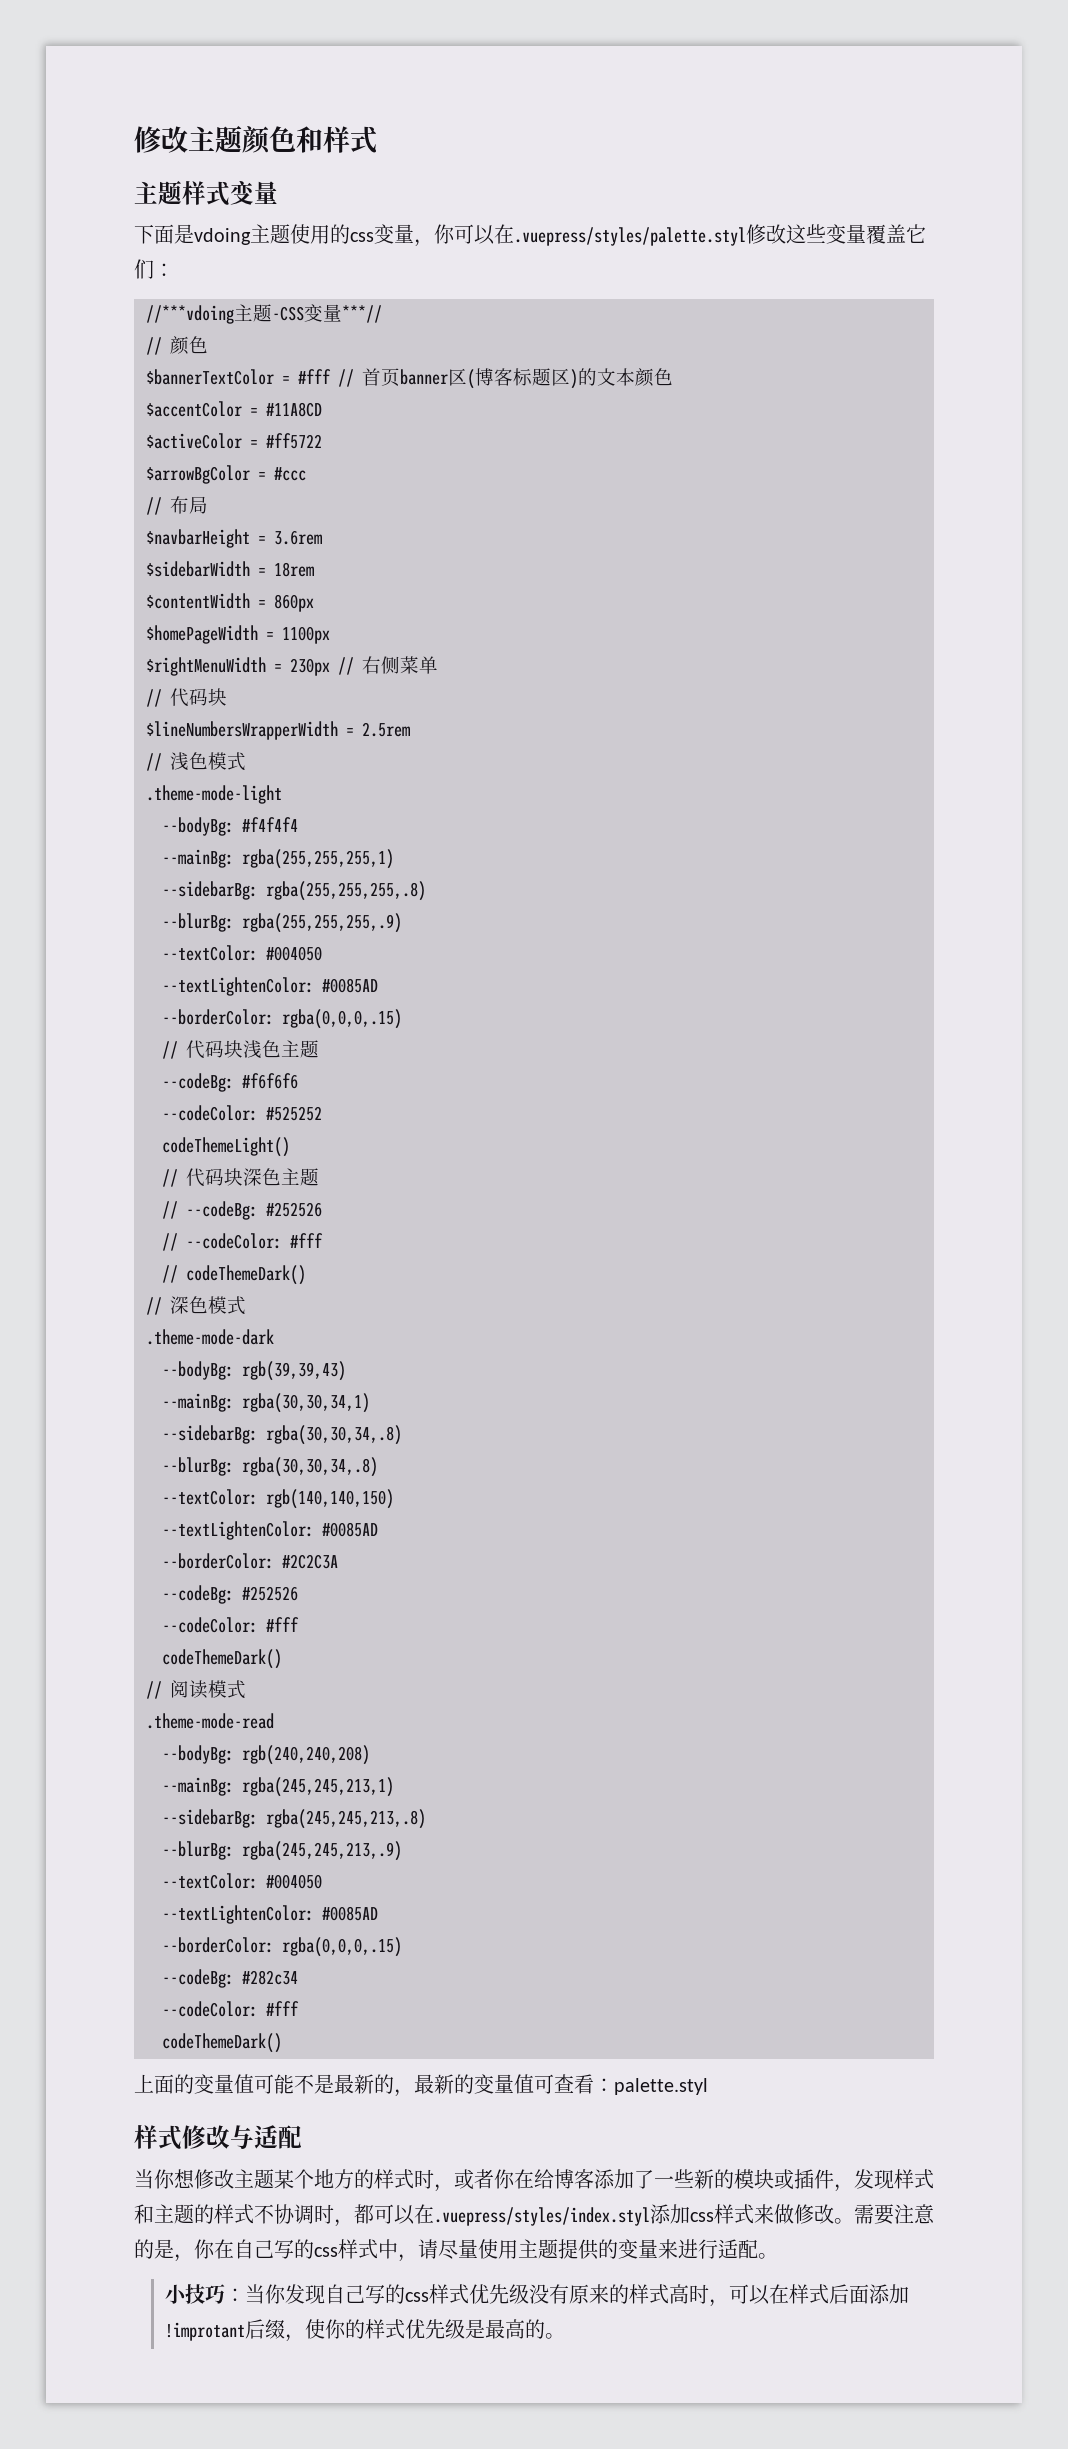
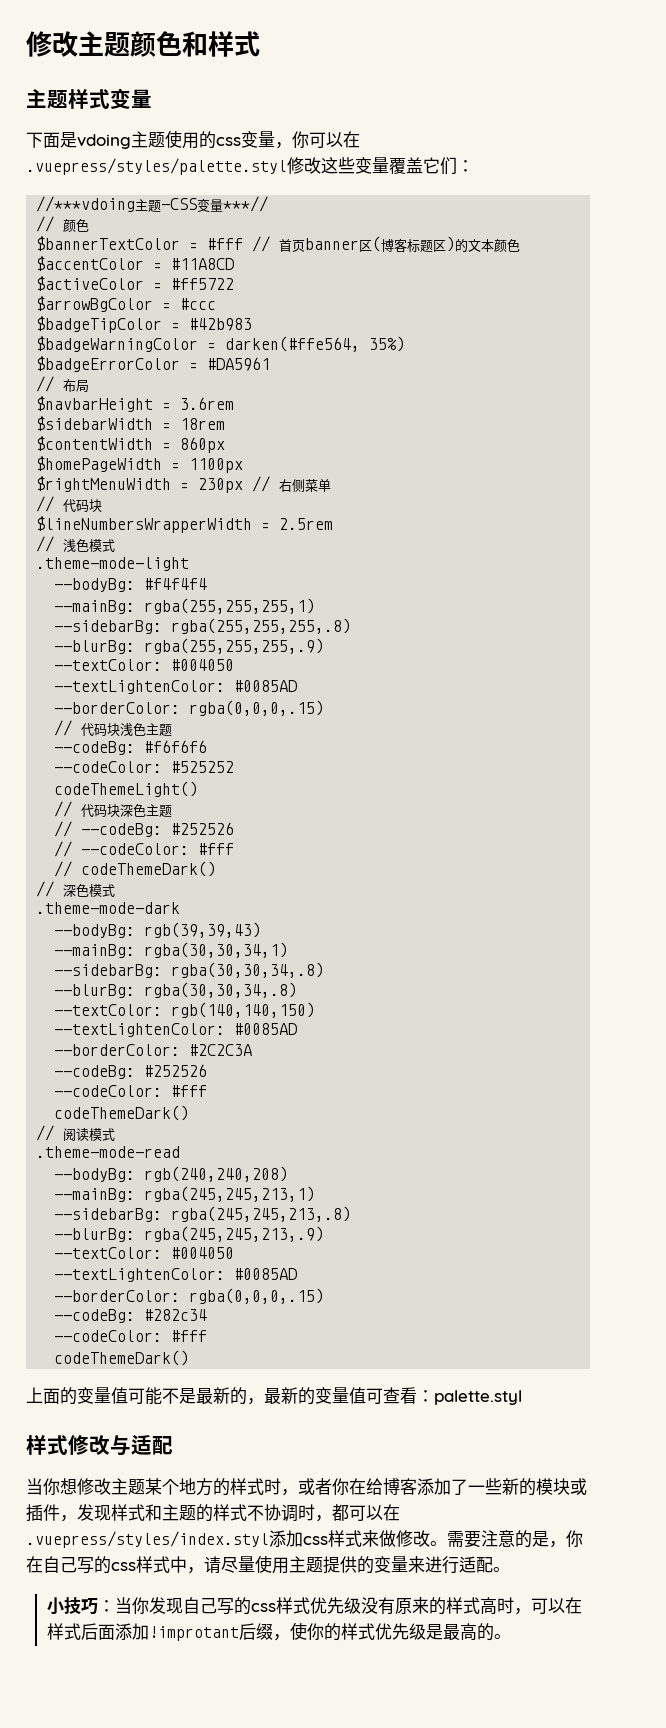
+ $badgeTipColor = #42b983
+ $badgeWarningColor = darken(#ffe564, 35%)
+ $badgeErrorColor = #DA5961

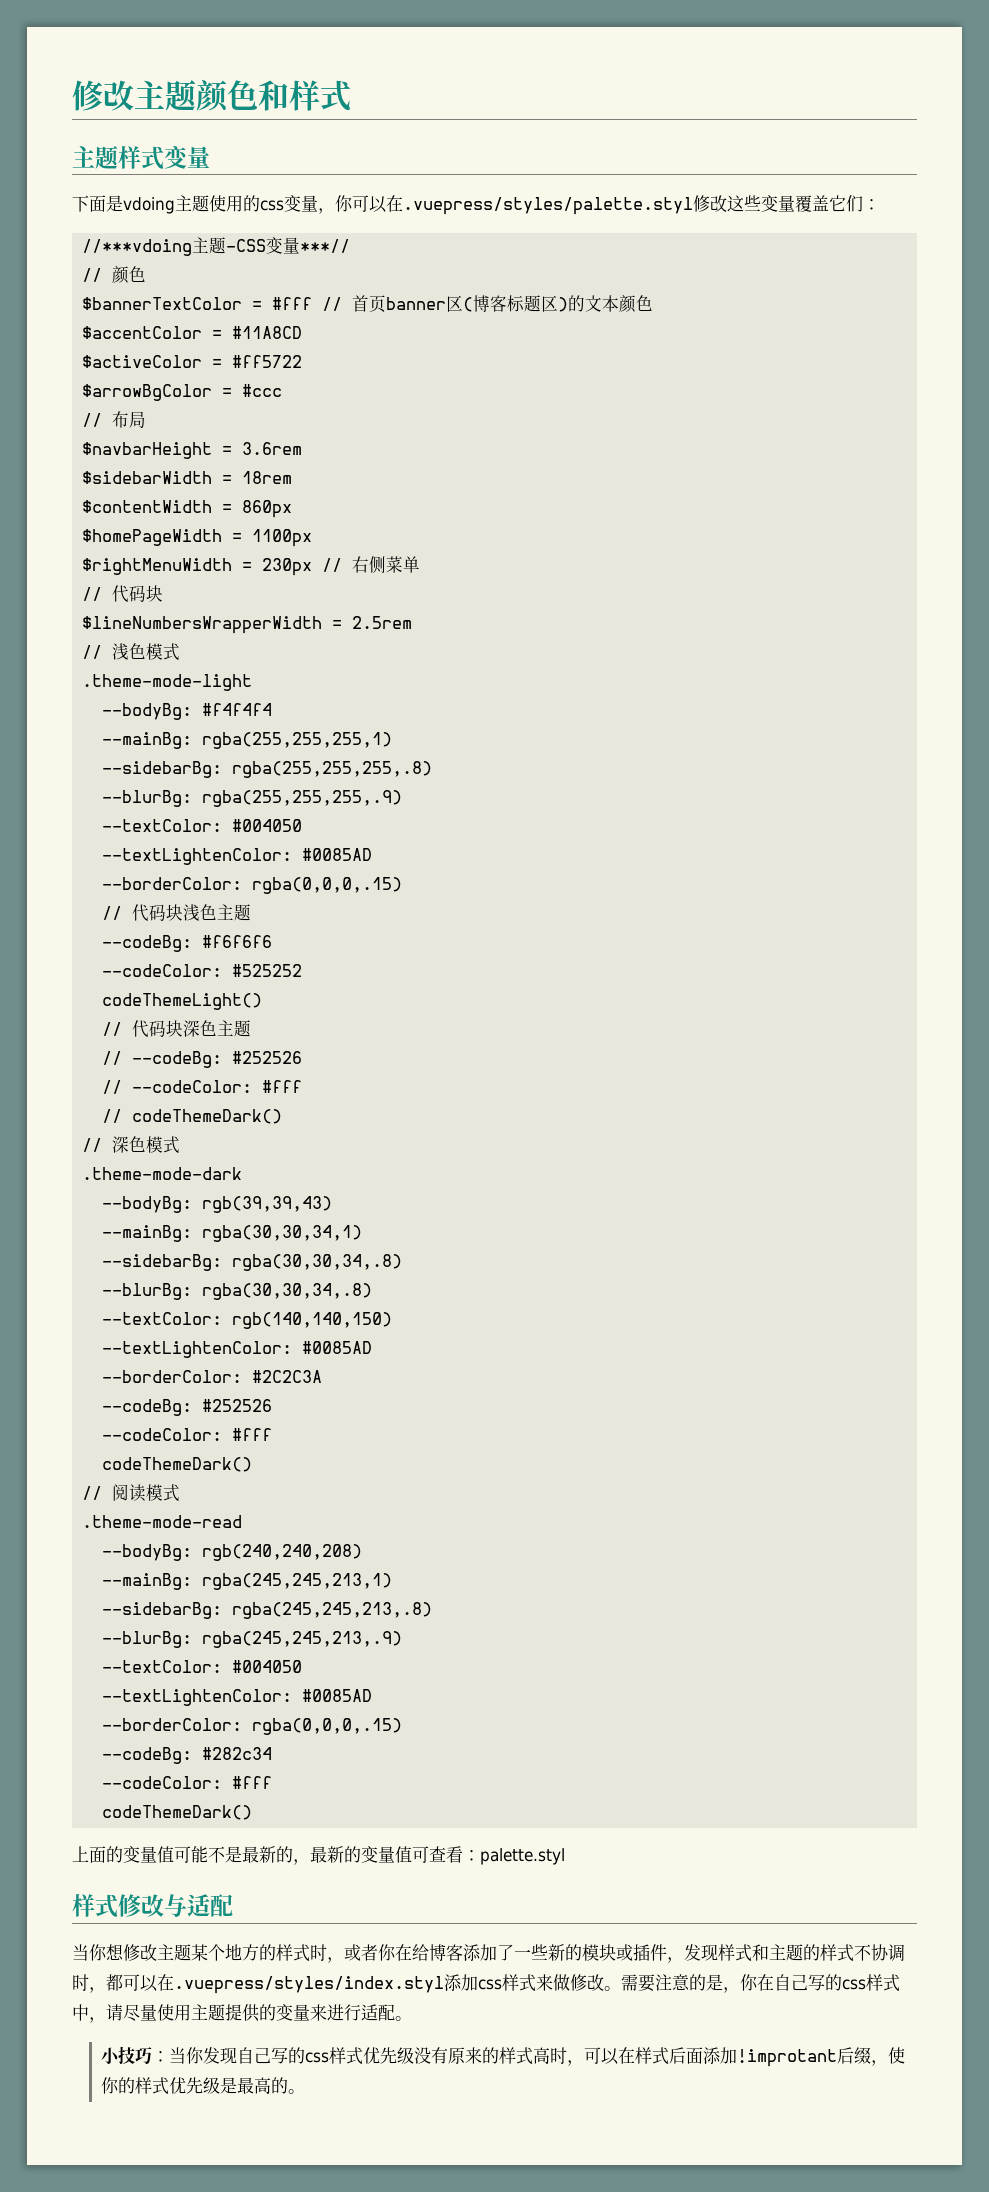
- $badgeTipColor = #42b983
- $badgeWarningColor = darken(#ffe564, 35%)
- $badgeErrorColor = #DA5961

